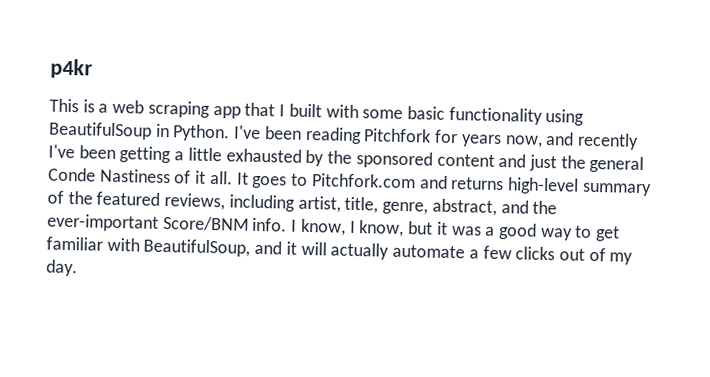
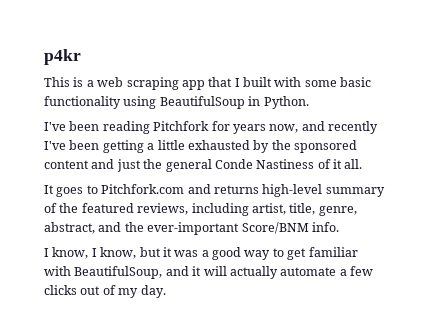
- This is a web scraping app that I built with some basic functionality using BeautifulSoup in Python. I've been reading Pitchfork for years now, and recently I've been getting a little exhausted by the sponsored content and just the general Conde Nastiness of it all. It goes to Pitchfork.com and returns high-level summary of the featured reviews, including artist, title, genre, abstract, and the ever-important Score/BNM info. I know, I know, but it was a good way to get familiar with BeautifulSoup, and it will actually automate a few clicks out of my day.
+ This is a web scraping app that I built with some basic functionality using BeautifulSoup in Python.
+ I've been reading Pitchfork for years now, and recently I've been getting a little exhausted by the sponsored content and just the general Conde Nastiness of it all.
+ It goes to Pitchfork.com and returns high-level summary of the featured reviews, including artist, title, genre, abstract, and the ever-important Score/BNM info.
+ I know, I know, but it was a good way to get familiar with BeautifulSoup, and it will actually automate a few clicks out of my day.

